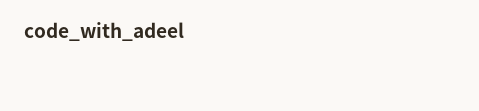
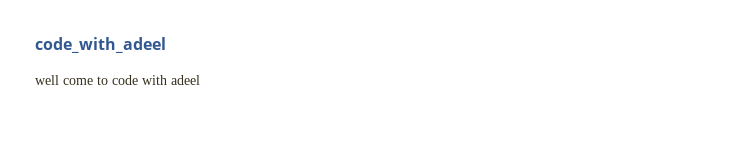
+ well come to code with adeel

